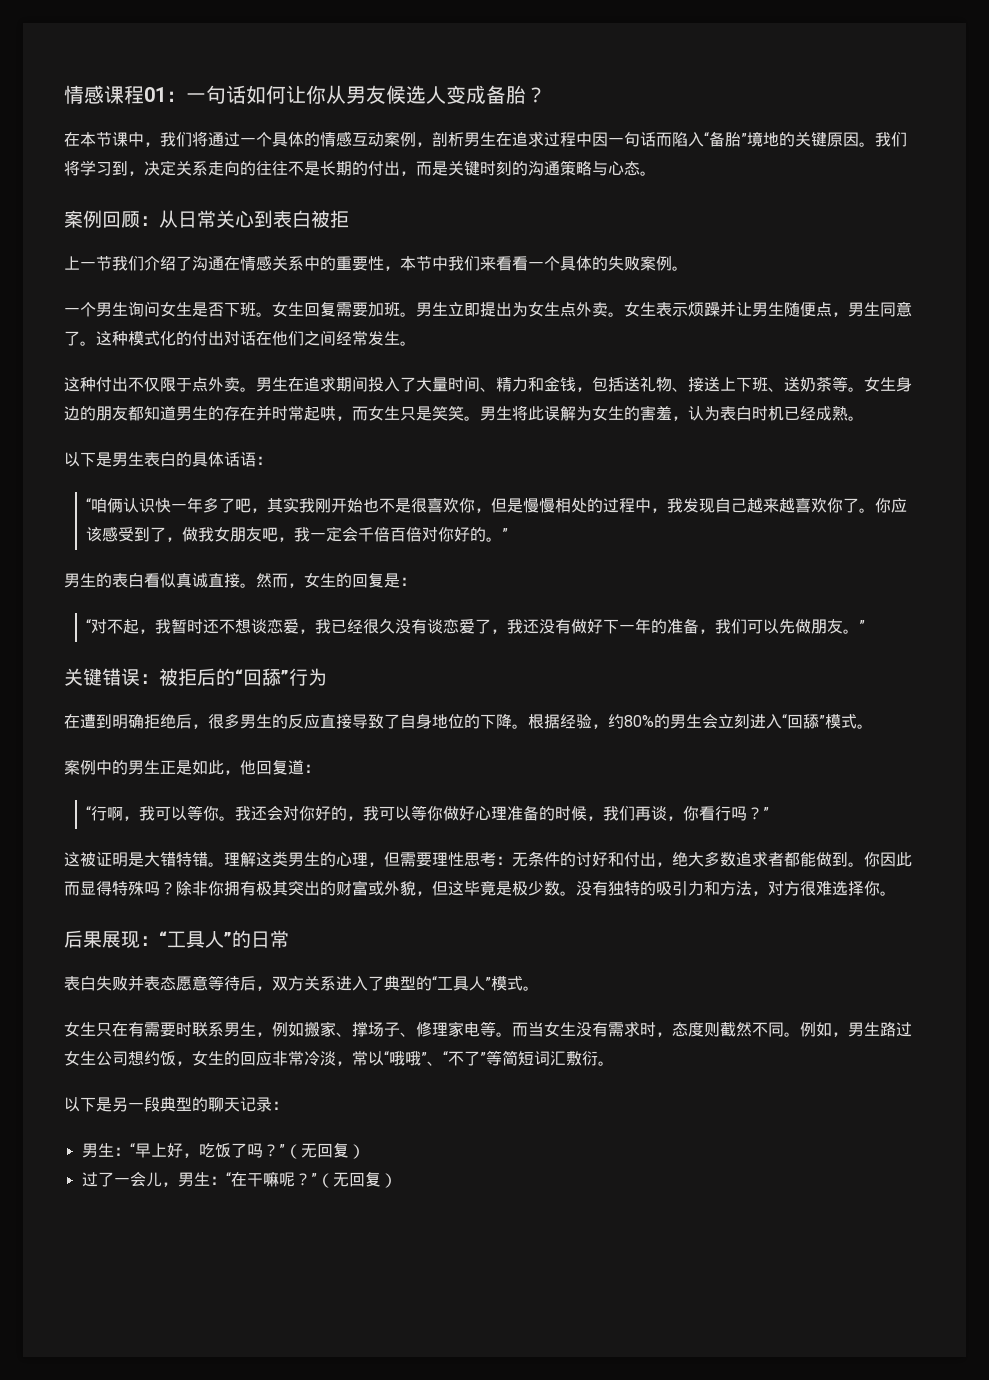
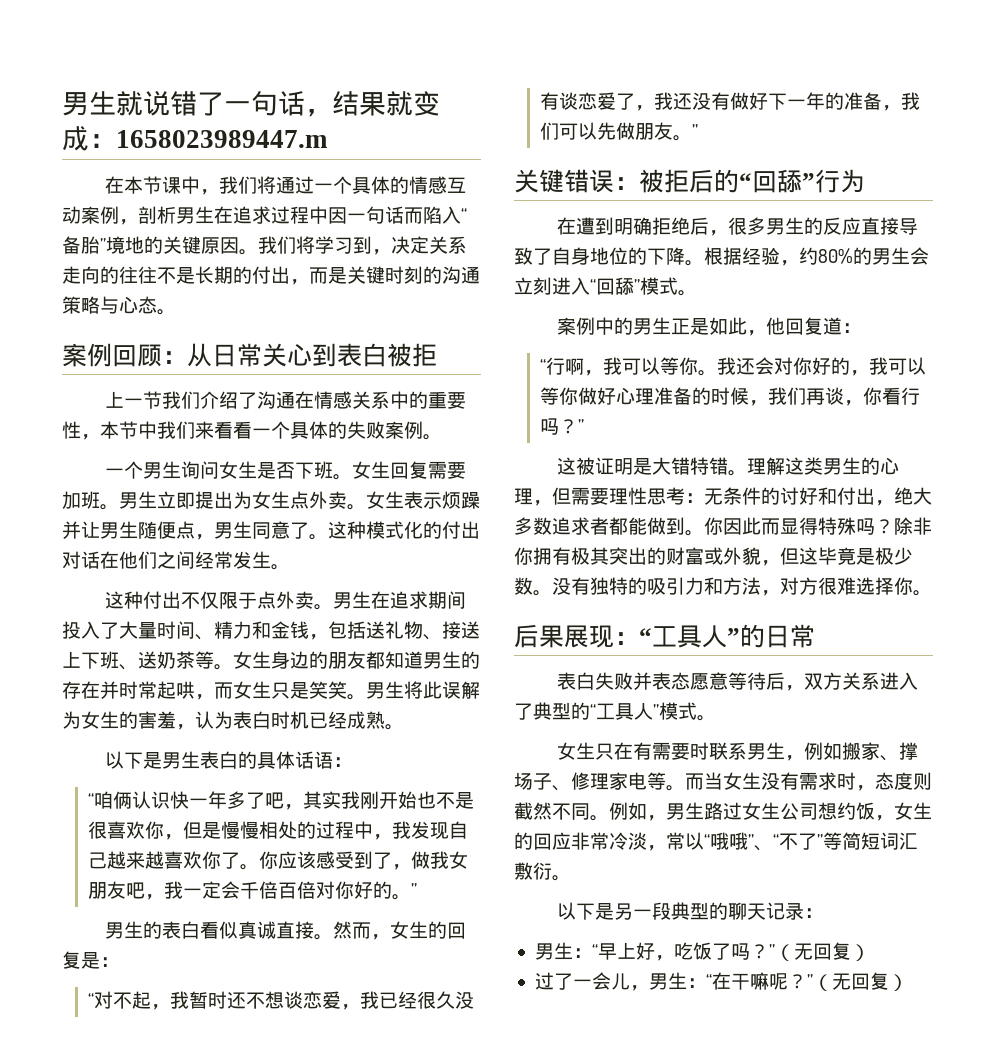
- 情感课程01：一句话如何让你从男友候选人变成备胎？
+ 男生就说错了一句话，结果就变成：1658023989447.m

